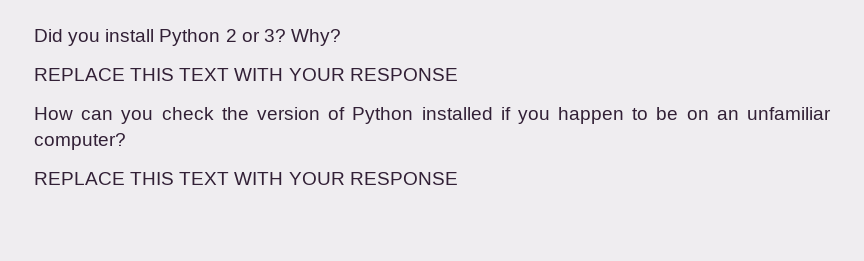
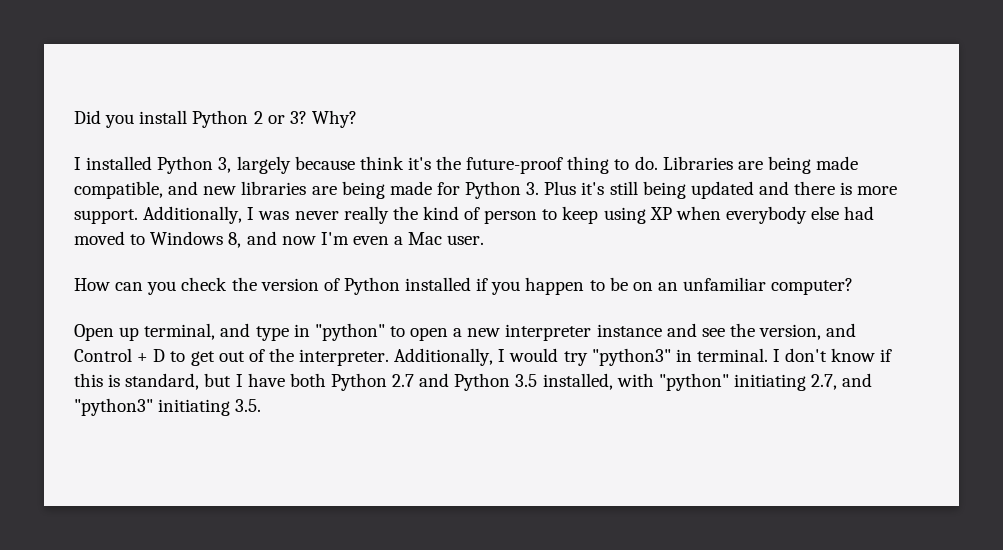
  Why?
- REPLACE THIS TEXT WITH YOUR RESPONSE
+ I installed Python 3, largely because think it's the future-proof thing to do. Libraries are being made compatible, and new libraries are being made for Python 3. Plus it's still being updated and there is more support. Additionally, I was never really the kind of person to keep using XP when everybody else had moved to Windows 8, and now I'm even a Mac user.
  How can you check the version of Python installed if you happen to be on an unfamiliar computer?
- REPLACE THIS TEXT WITH YOUR RESPONSE
+ Open up terminal, and type in "python" to open a new interpreter instance and see the version, and Control + D to get out of the interpreter. Additionally, I would try "python3" in terminal. I don't know if this is standard, but I have both Python 2.7 and Python 3.5 installed, with "python" initiating 2.7, and "python3" initiating 3.5.

